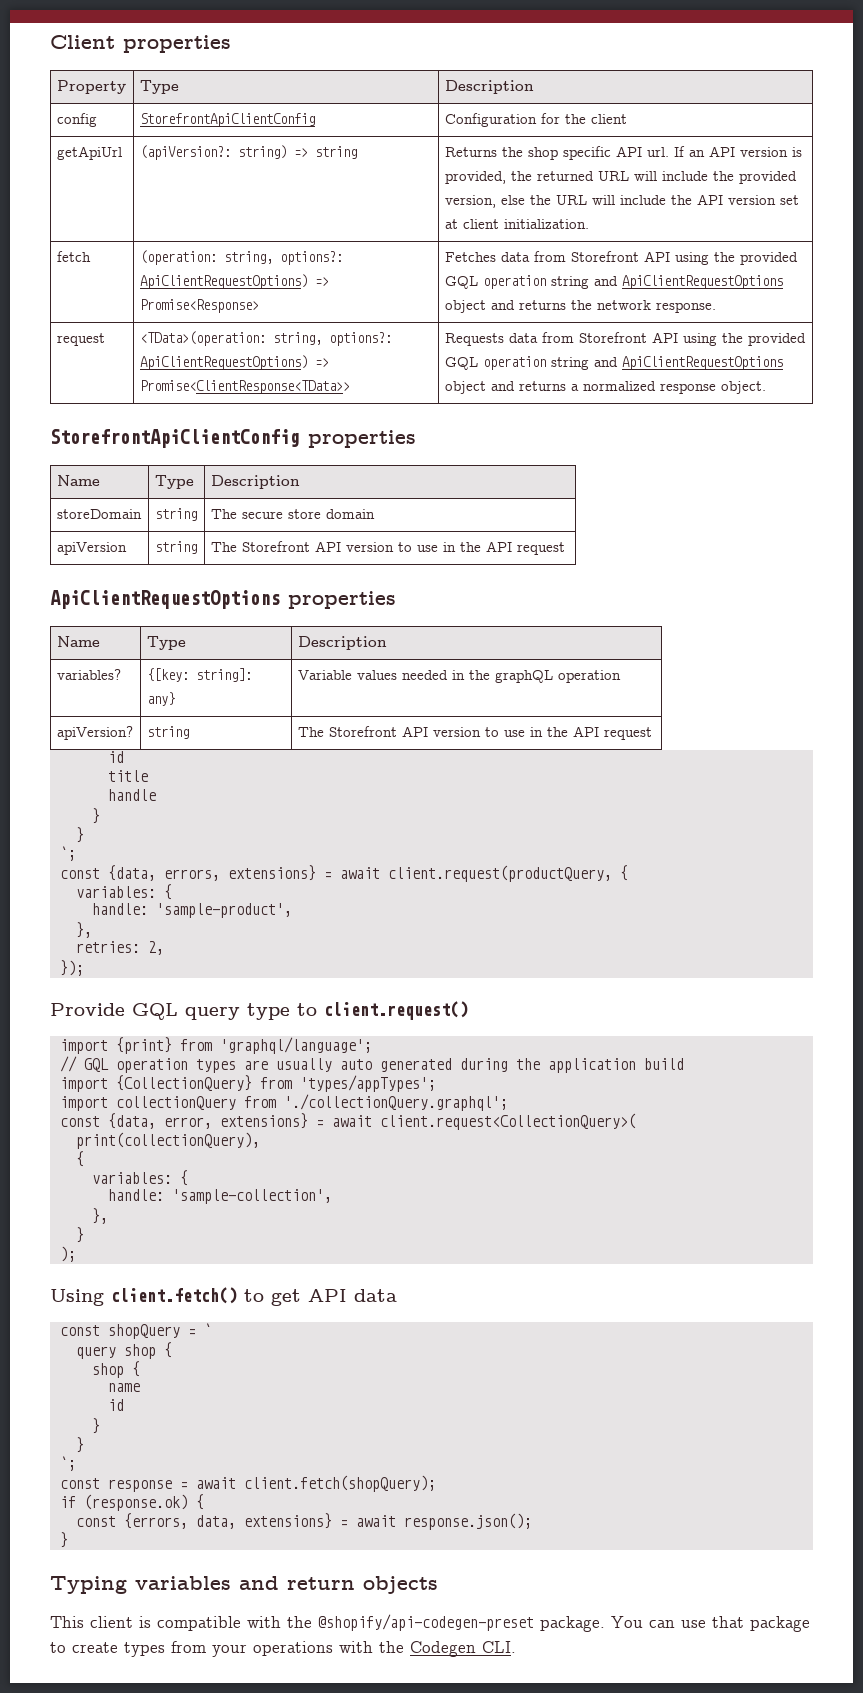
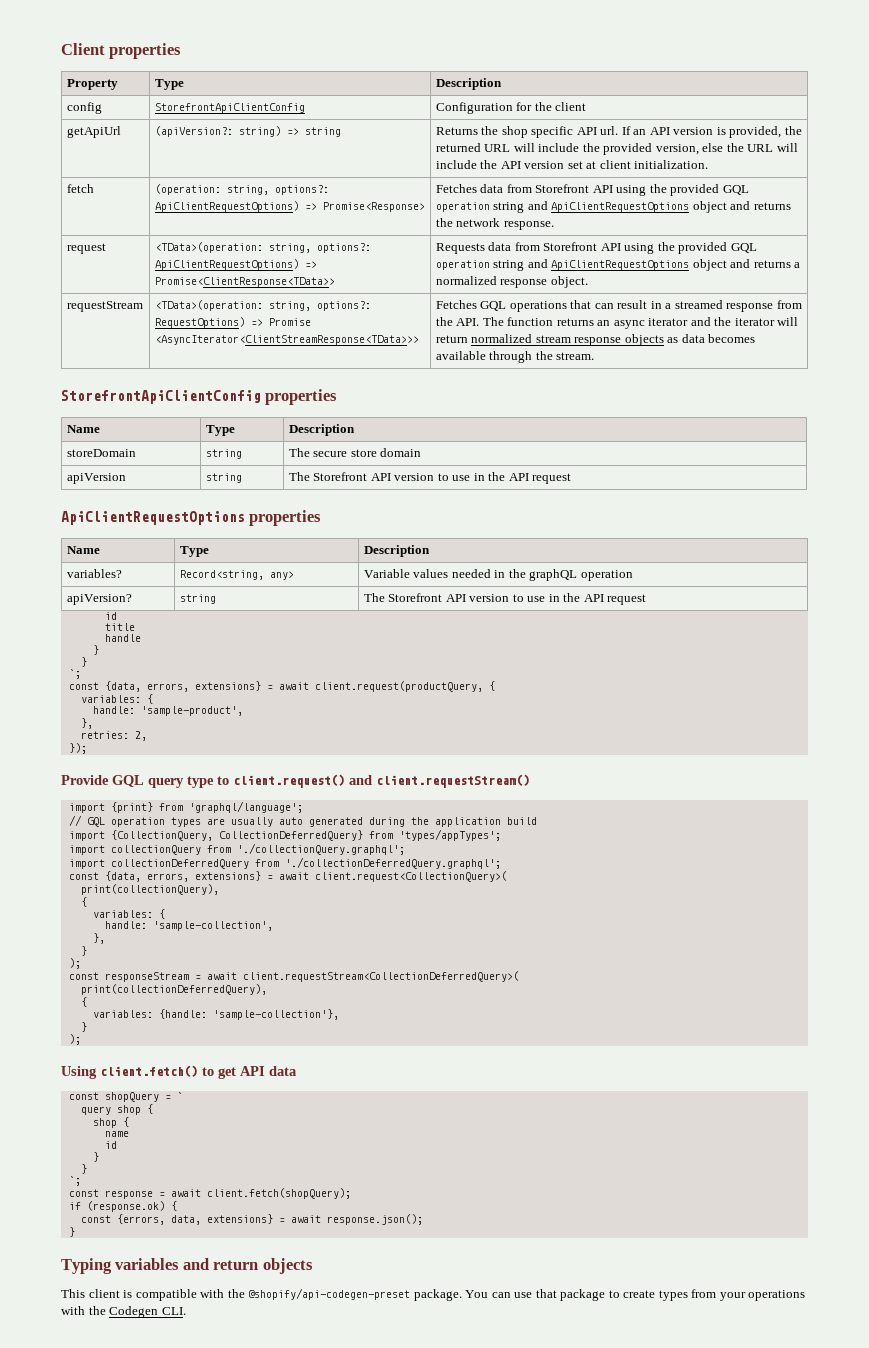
+ requestStream | <TData>(operation: string, options?: RequestOptions) => Promise <AsyncIterator<ClientStreamResponse<TData>>> | Fetches GQL operations that can result in a streamed response from the API. The function returns an async iterator and the iterator will return normalized stream response objects as data becomes available through the stream.
- variables? | {[key: string]: any} | Variable values needed in the graphQL operation
+ variables? | Record<string, any> | Variable values needed in the graphQL operation
- Provide GQL query type to client.request()
+ Provide GQL query type to client.request() and client.requestStream()
- import {CollectionQuery} from 'types/appTypes';
+ import {CollectionQuery, CollectionDeferredQuery} from 'types/appTypes';
- const {data, error, extensions} = await client.request<CollectionQuery>(
+ import collectionDeferredQuery from './collectionDeferredQuery.graphql';
+ const {data, errors, extensions} = await client.request<CollectionQuery>(
+ const responseStream = await client.requestStream<CollectionDeferredQuery>(
+ print(collectionDeferredQuery),
+ {
+ variables: {handle: 'sample-collection'},
+ }
+ );

